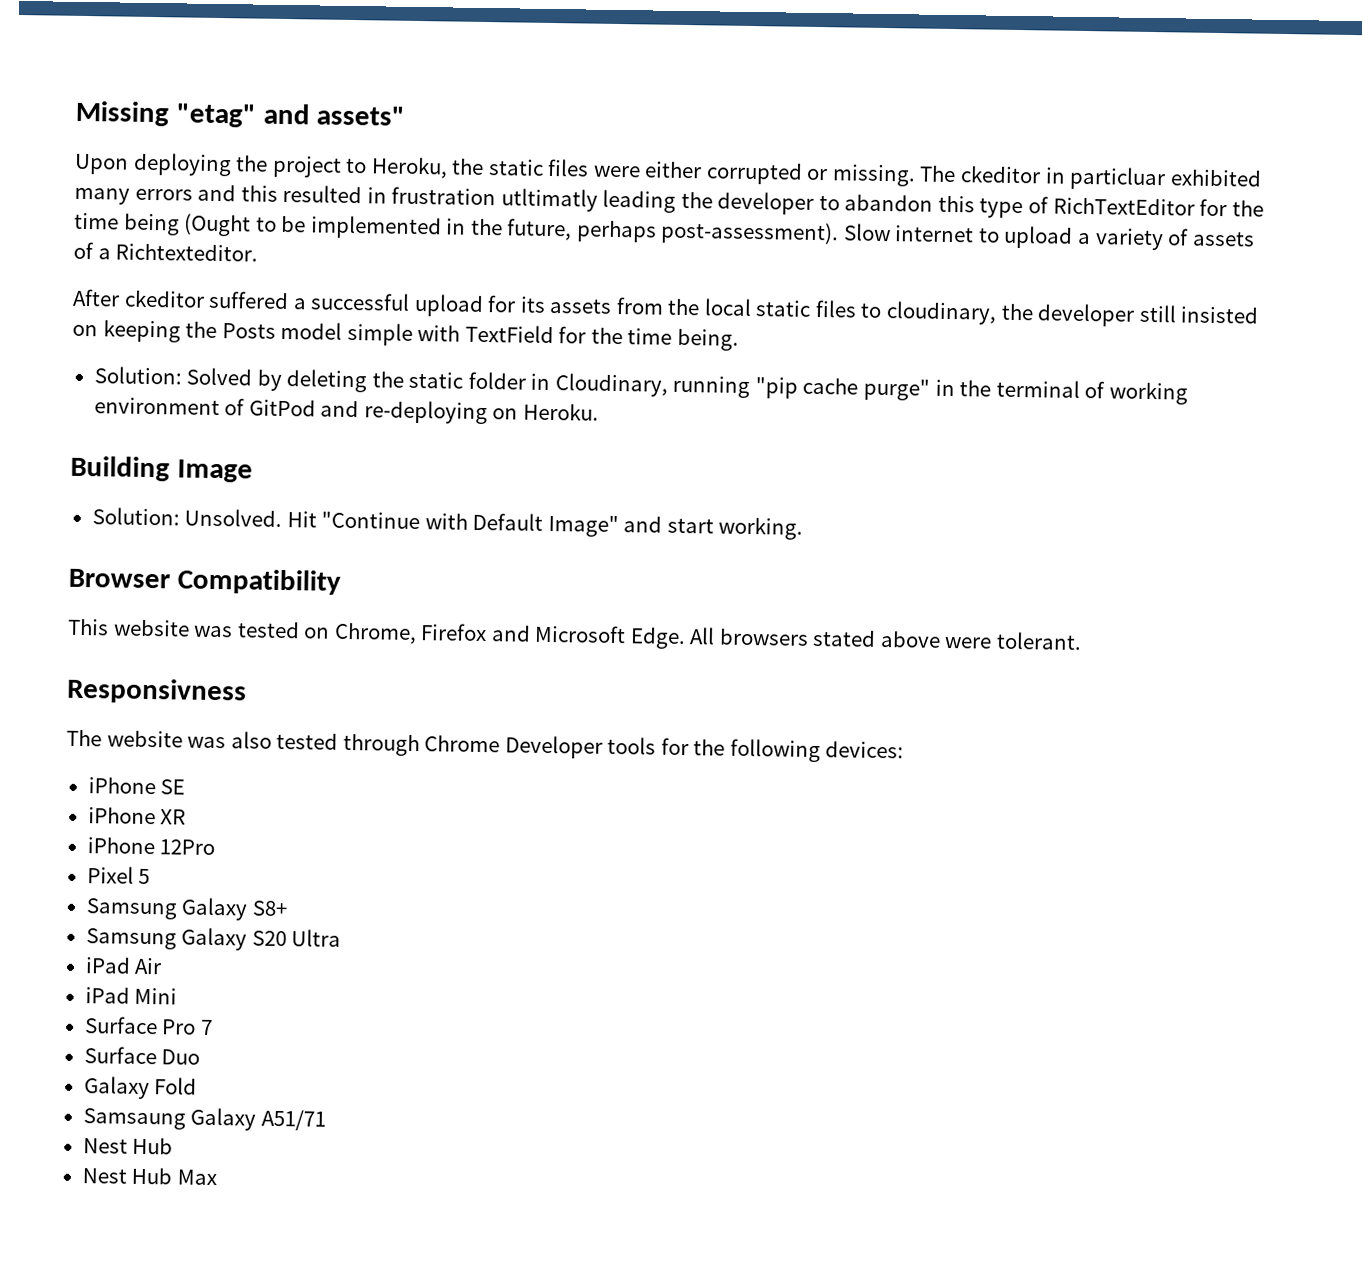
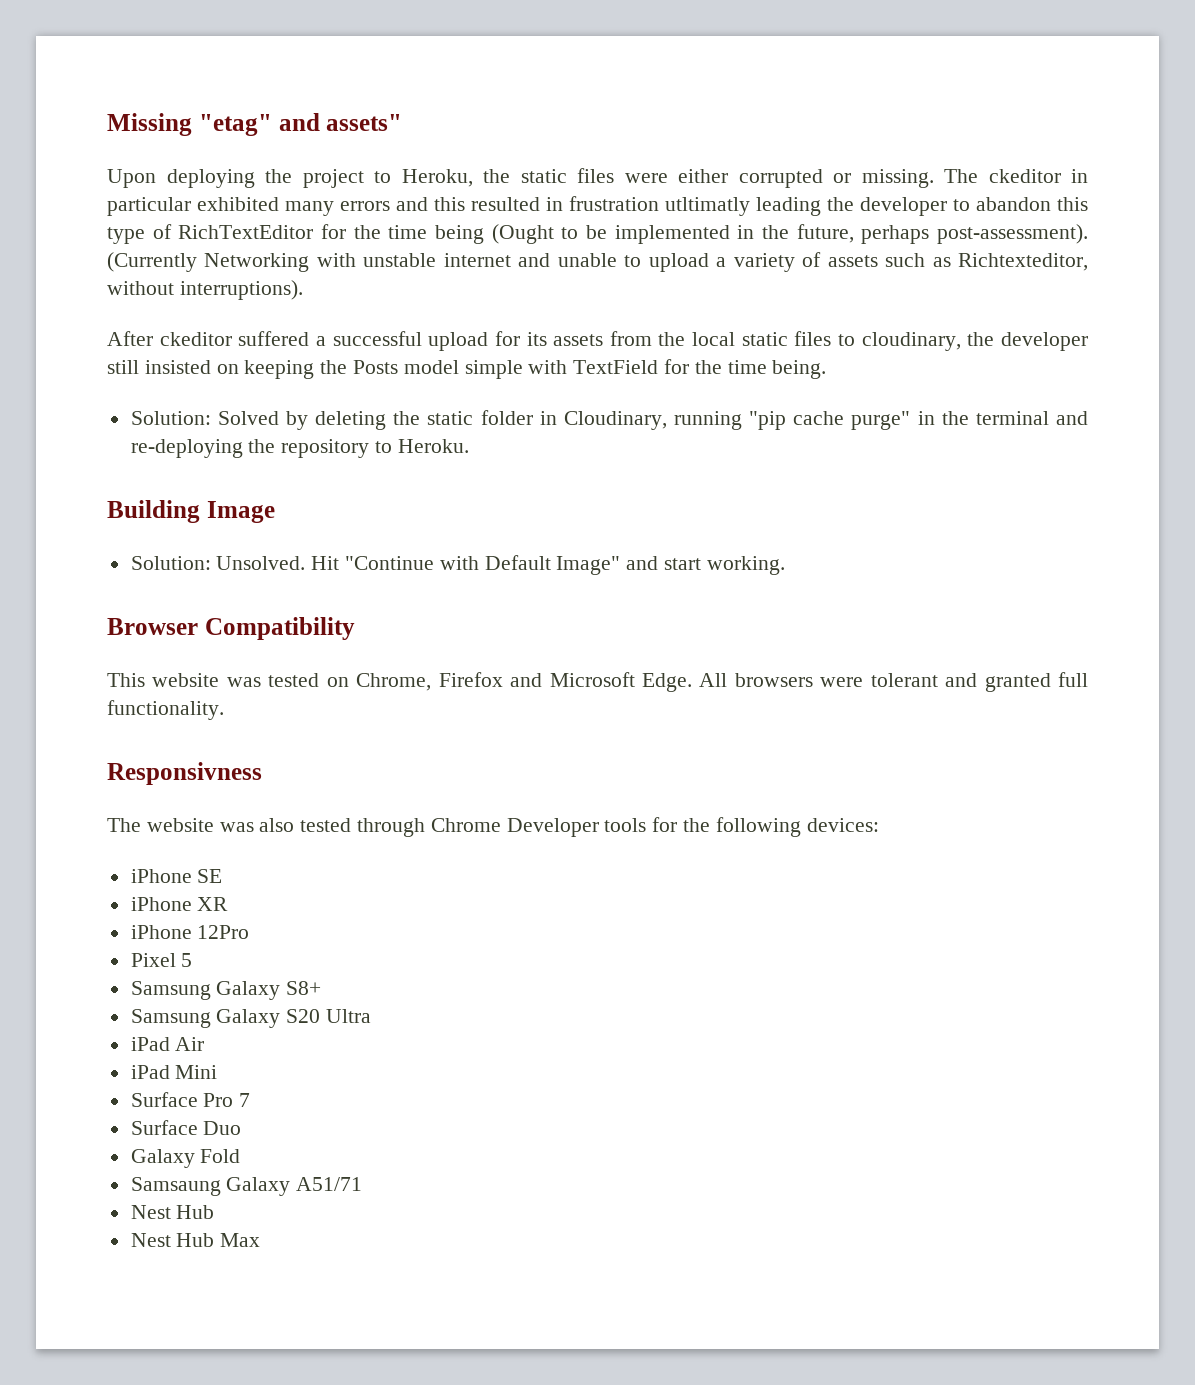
- The ckeditor in particluar exhibited many errors and this resulted in frustration utltimatly leading the developer to abandon this type of RichTextEditor for the time being (Ought to be implemented in the future, perhaps post-assessment).
+ The ckeditor in particular exhibited many errors and this resulted in frustration utltimatly leading the developer to abandon this type of RichTextEditor for the time being (Ought to be implemented in the future, perhaps post-assessment).
- Slow internet to upload a variety of assets of a Richtexteditor.
+ (Currently Networking with unstable internet and unable to upload a variety of assets such as Richtexteditor, without interruptions).
- Solution: Solved by deleting the static folder in Cloudinary, running "pip cache purge" in the terminal of working environment of GitPod and re-deploying on Heroku.
+ Solution: Solved by deleting the static folder in Cloudinary, running "pip cache purge" in the terminal and re-deploying the repository to Heroku.
- All browsers stated above were tolerant.
+ All browsers were tolerant and granted full functionality.

